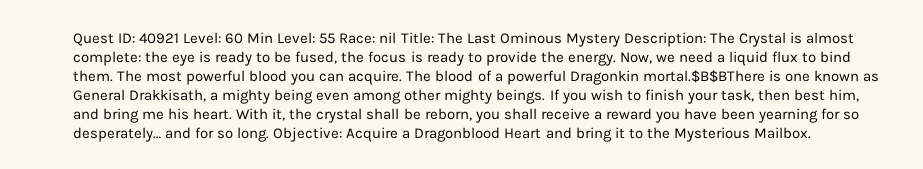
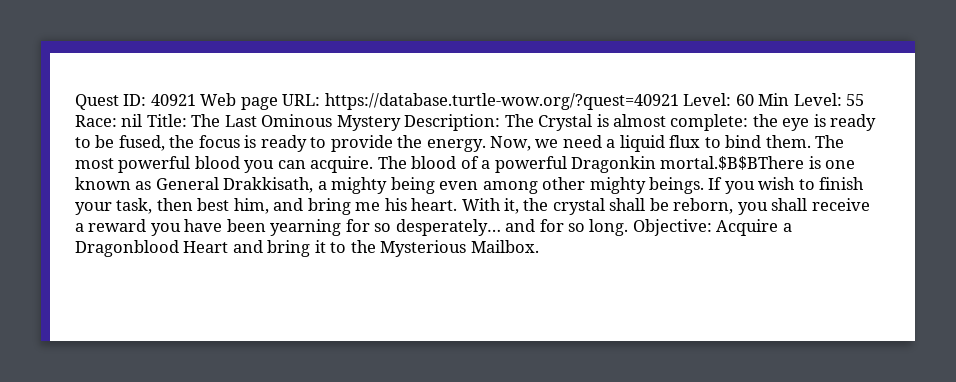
- Quest ID: 40921 Level: 60 Min Level: 55 Race: nil Title: The Last Ominous Mystery Description: The Crystal is almost complete: the eye is ready to be fused, the focus is ready to provide the energy.
+ Quest ID: 40921 Web page URL: https://database.turtle-wow.org/?quest=40921 Level: 60 Min Level: 55 Race: nil Title: The Last Ominous Mystery Description: The Crystal is almost complete: the eye is ready to be fused, the focus is ready to provide the energy.

